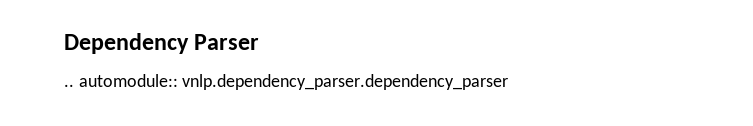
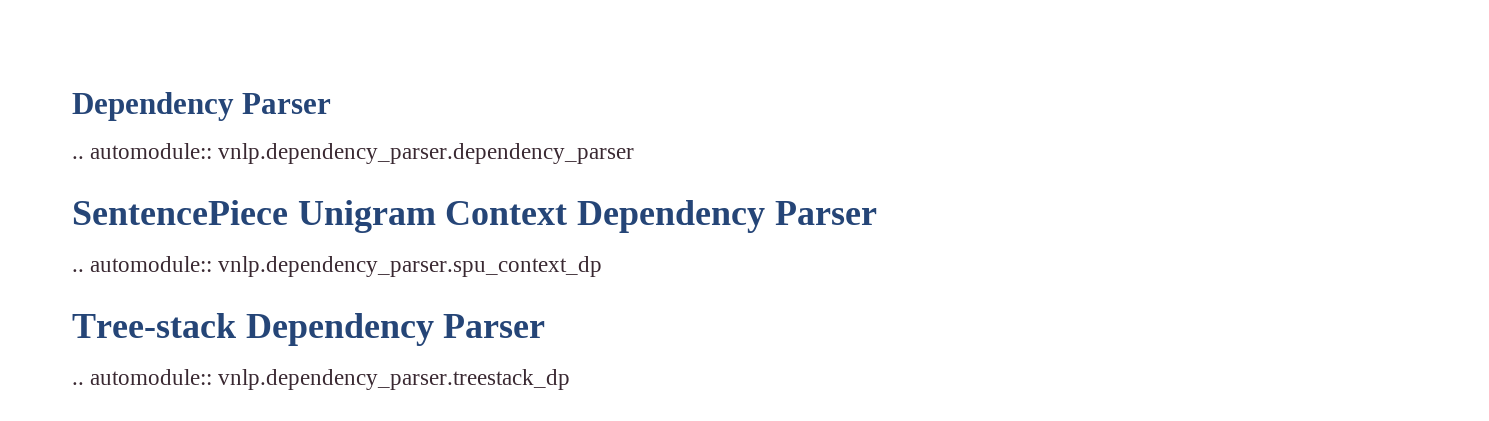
+ SentencePiece Unigram Context Dependency Parser
+ .. automodule:: vnlp.dependency_parser.spu_context_dp
+ Tree-stack Dependency Parser
+ .. automodule:: vnlp.dependency_parser.treestack_dp

